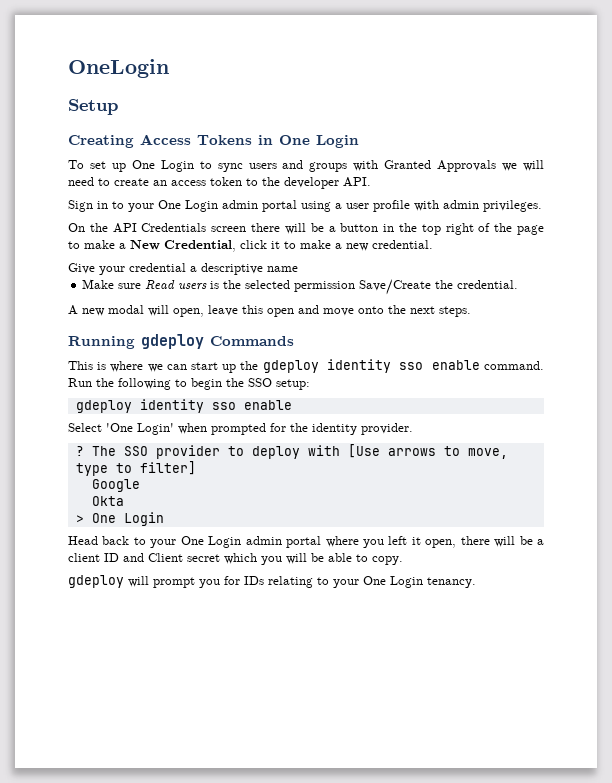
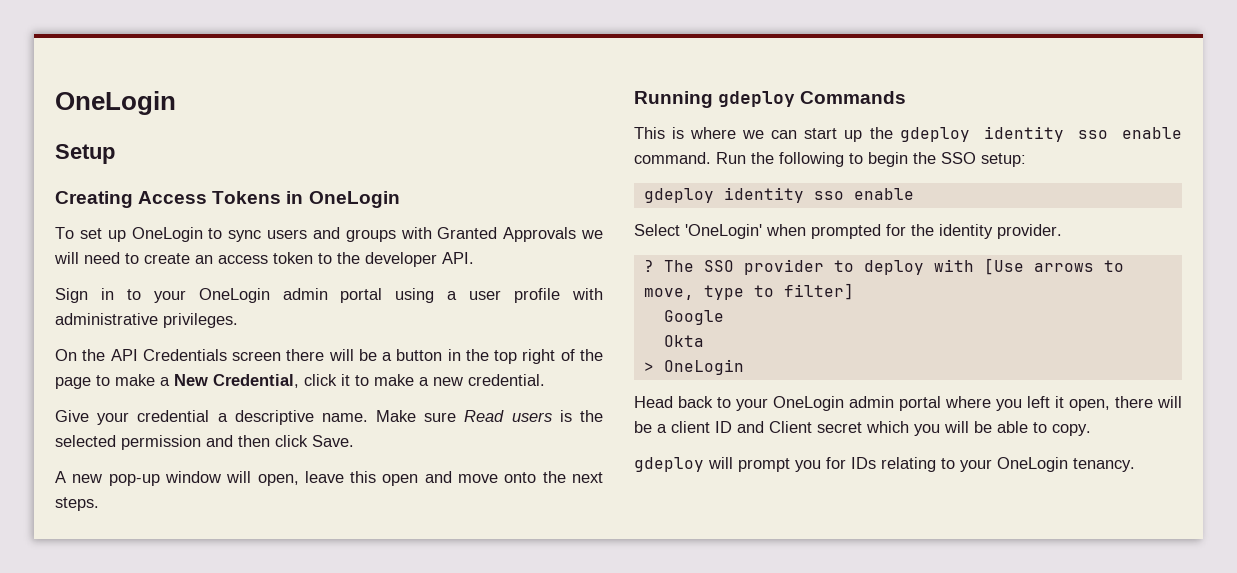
- Creating Access Tokens in One Login
+ Creating Access Tokens in OneLogin
- To set up One Login to sync users and groups with Granted Approvals we will need to create an access token to the developer API.
+ To set up OneLogin to sync users and groups with Granted Approvals we will need to create an access token to the developer API.
- Sign in to your One Login admin portal using a user profile with admin privileges.
+ Sign in to your OneLogin admin portal using a user profile with administrative privileges.
- Give your credential a descriptive name
- Make sure Read users is the selected permission Save/Create the credential.
+ Give your credential a descriptive name. Make sure Read users is the selected permission and then click Save.
- A new modal will open, leave this open and move onto the next steps.
+ A new pop-up window will open, leave this open and move onto the next steps.
- Select 'One Login' when prompted for the identity provider.
+ Select 'OneLogin' when prompted for the identity provider.
- > One Login
+ > OneLogin
- Head back to your One Login admin portal where you left it open, there will be a client ID and Client secret which you will be able to copy.
+ Head back to your OneLogin admin portal where you left it open, there will be a client ID and Client secret which you will be able to copy.
- gdeploy will prompt you for IDs relating to your One Login tenancy.
+ gdeploy will prompt you for IDs relating to your OneLogin tenancy.

